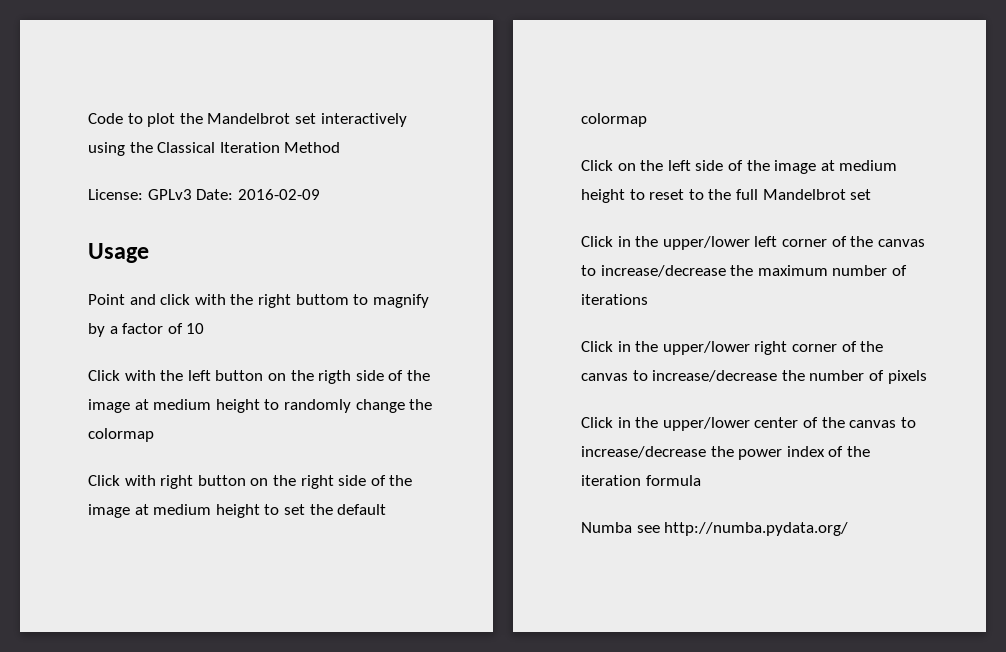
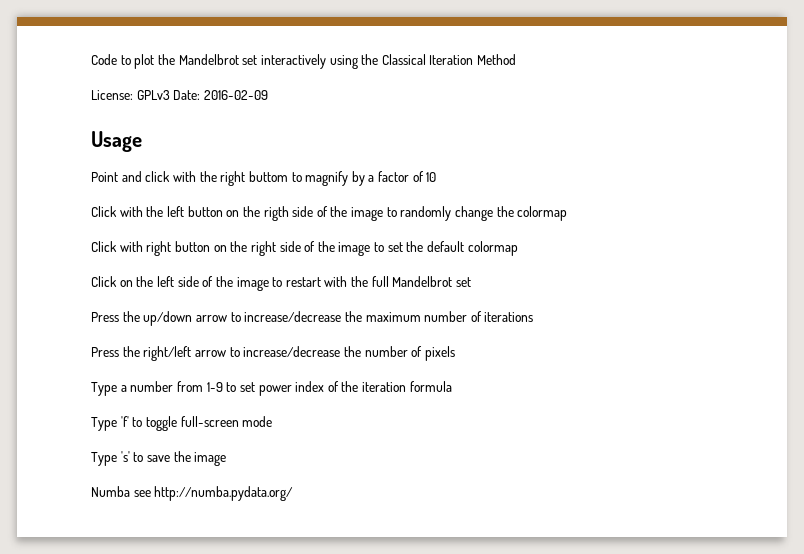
- Click with the left button on the rigth side of the image at medium height to randomly change the colormap
+ Click with the left button on the rigth side of the image to randomly change the colormap
- Click with right button on the right side of the image at medium height to set the default colormap
+ Click with right button on the right side of the image to set the default colormap
- Click on the left side of the image at medium height to reset to the full Mandelbrot set
- Click in the upper/lower left corner of the canvas to increase/decrease the maximum number of iterations
+ Click on the left side of the image to restart with the full Mandelbrot set
+ Press the up/down arrow to increase/decrease the maximum number of iterations
- Click in the upper/lower right corner of the canvas to increase/decrease the number of pixels
+ Press the right/left arrow to increase/decrease the number of pixels
- Click in the upper/lower center of the canvas to increase/decrease the power index of the iteration formula
+ Type a number from 1-9 to set power index of the iteration formula
+ Type 'f' to toggle full-screen mode
+ Type 's' to save the image

